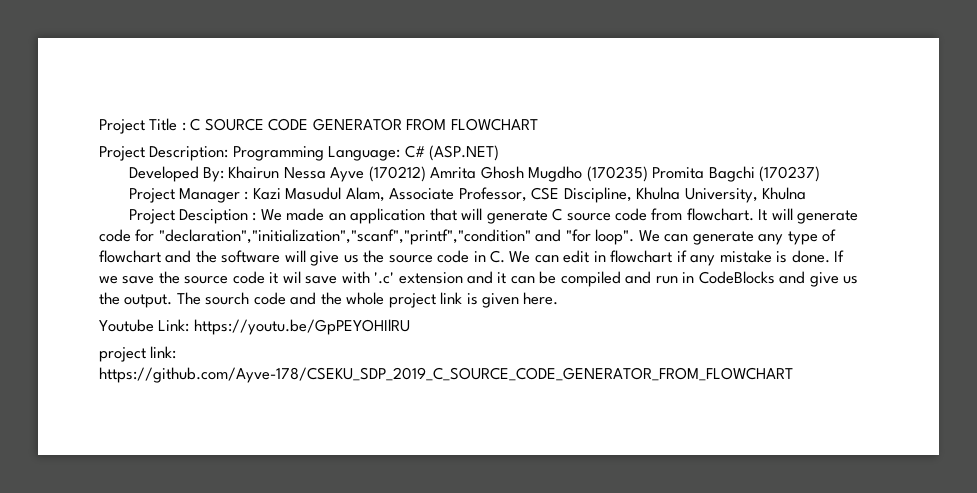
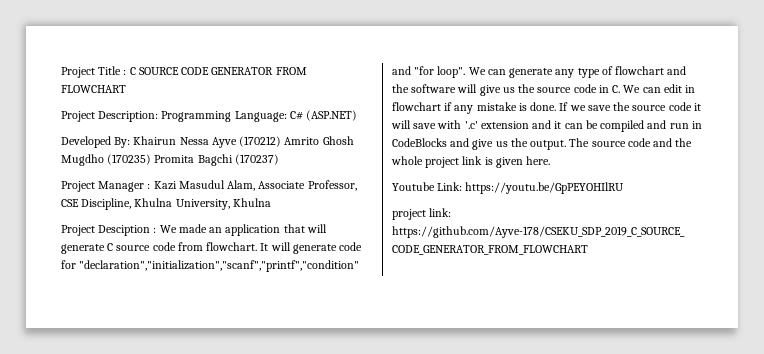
- Developed By: Khairun Nessa Ayve (170212) Amrita Ghosh Mugdho (170235) Promita Bagchi (170237)
+ Developed By: Khairun Nessa Ayve (170212) Amrito Ghosh Mugdho (170235) Promita Bagchi (170237)
- If we save the source code it wil save with '.c' extension and it can be compiled and run in CodeBlocks and give us the output.
+ If we save the source code it will save with '.c' extension and it can be compiled and run in CodeBlocks and give us the output.
- The sourch code and the whole project link is given here.
+ The source code and the whole project link is given here.

